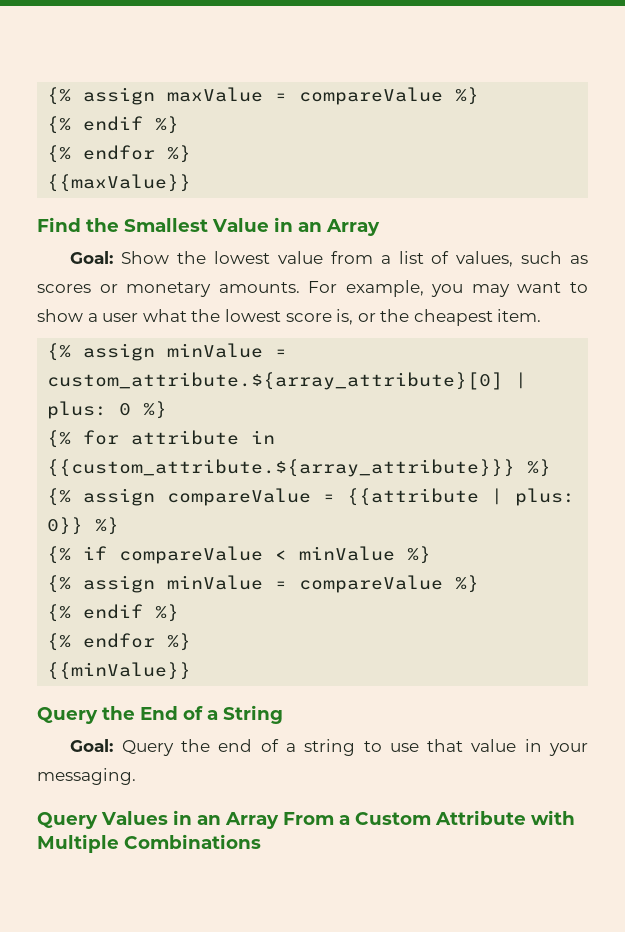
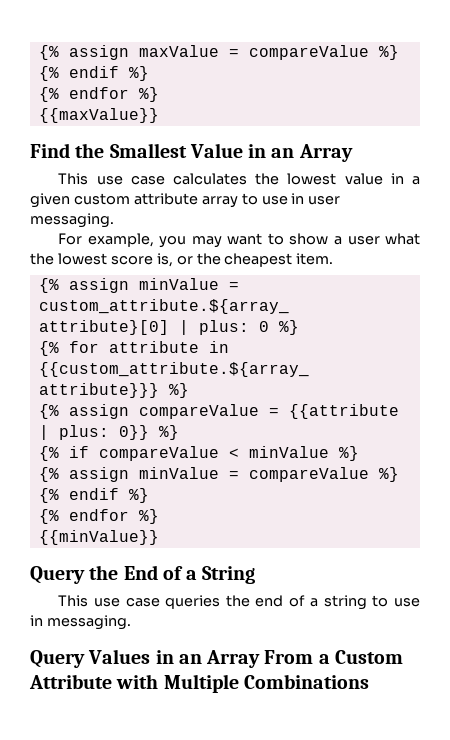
- Goal: Show the lowest value from a list of values, such as scores or monetary amounts. For example, you may want to show a user what the lowest score is, or the cheapest item.
+ This use case calculates the lowest value in a given custom attribute array to use in user messaging.
+ For example, you may want to show a user what the lowest score is, or the cheapest item.
- Goal: Query the end of a string to use that value in your messaging.
+ This use case queries the end of a string to use in messaging.

